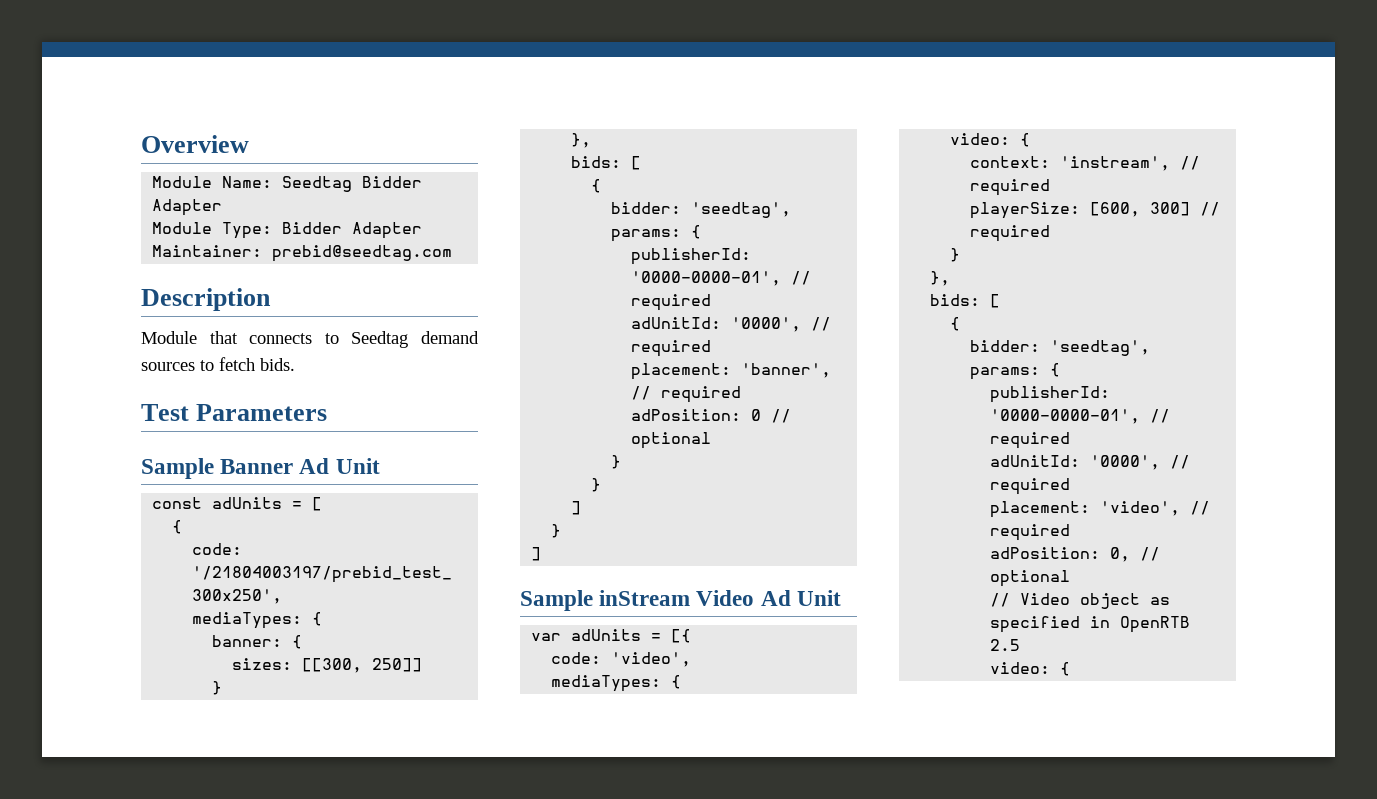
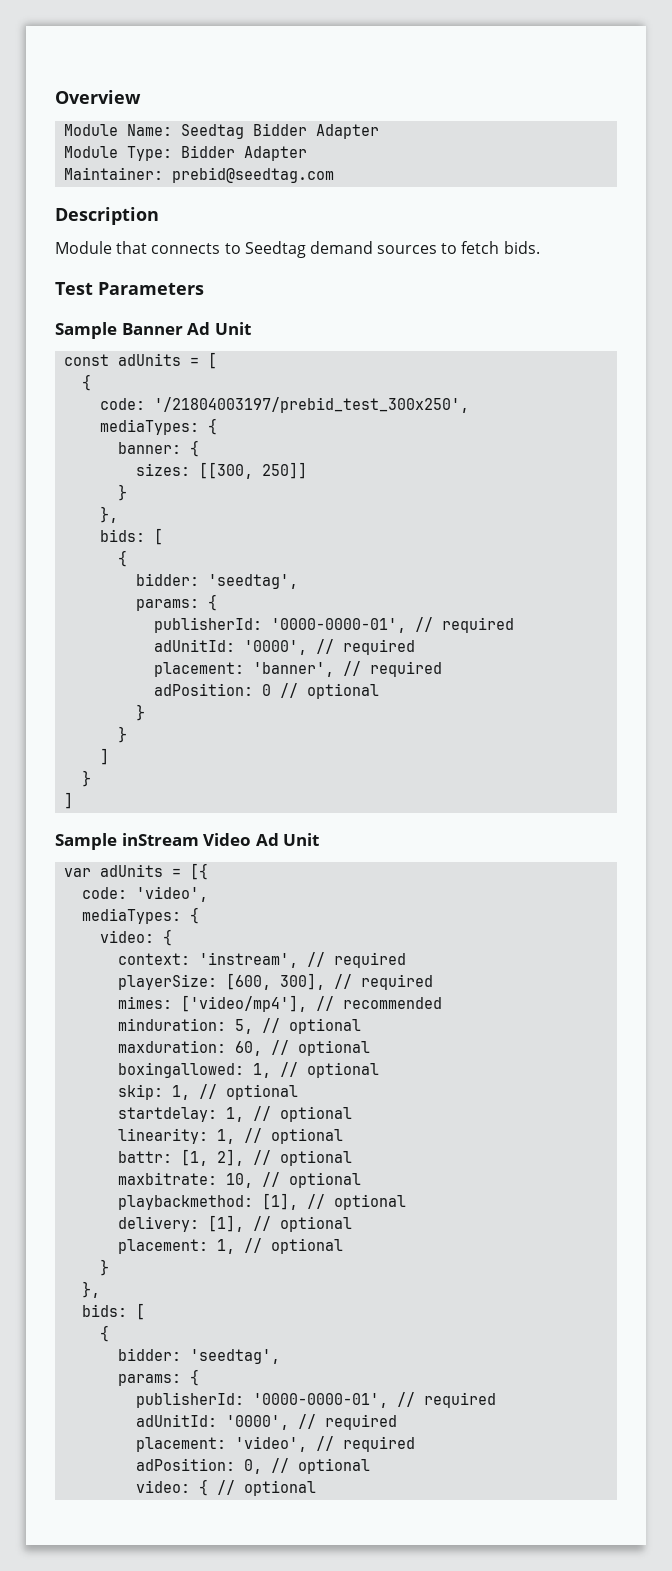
- playerSize: [600, 300] // required
+ playerSize: [600, 300], // required
+ mimes: ['video/mp4'], // recommended
+ minduration: 5, // optional
+ maxduration: 60, // optional
+ boxingallowed: 1, // optional
+ skip: 1, // optional
+ startdelay: 1, // optional
+ linearity: 1, // optional
+ battr: [1, 2], // optional
+ maxbitrate: 10, // optional
+ playbackmethod: [1], // optional
+ delivery: [1], // optional
+ placement: 1, // optional
- // Video object as specified in OpenRTB 2.5
- video: {
+ video: { // optional

